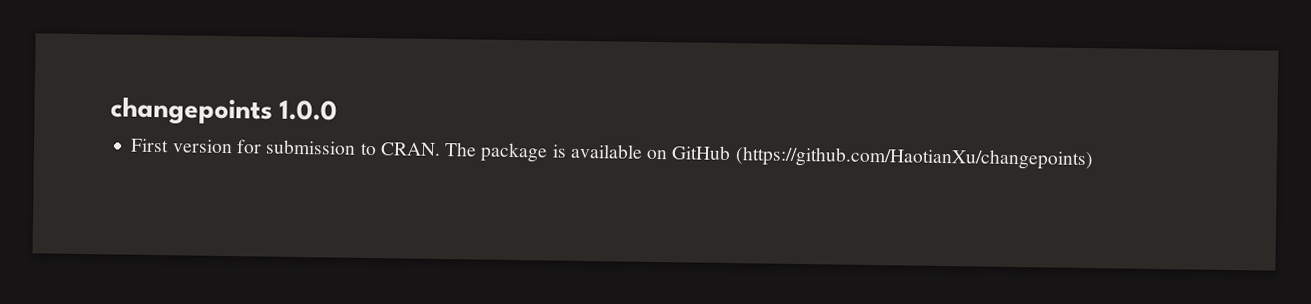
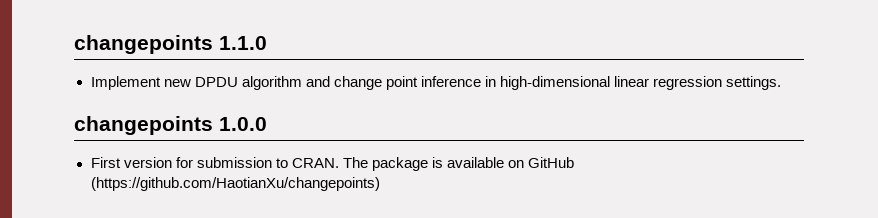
+ changepoints 1.1.0
+ Implement new DPDU algorithm and change point inference in high-dimensional linear regression settings.

